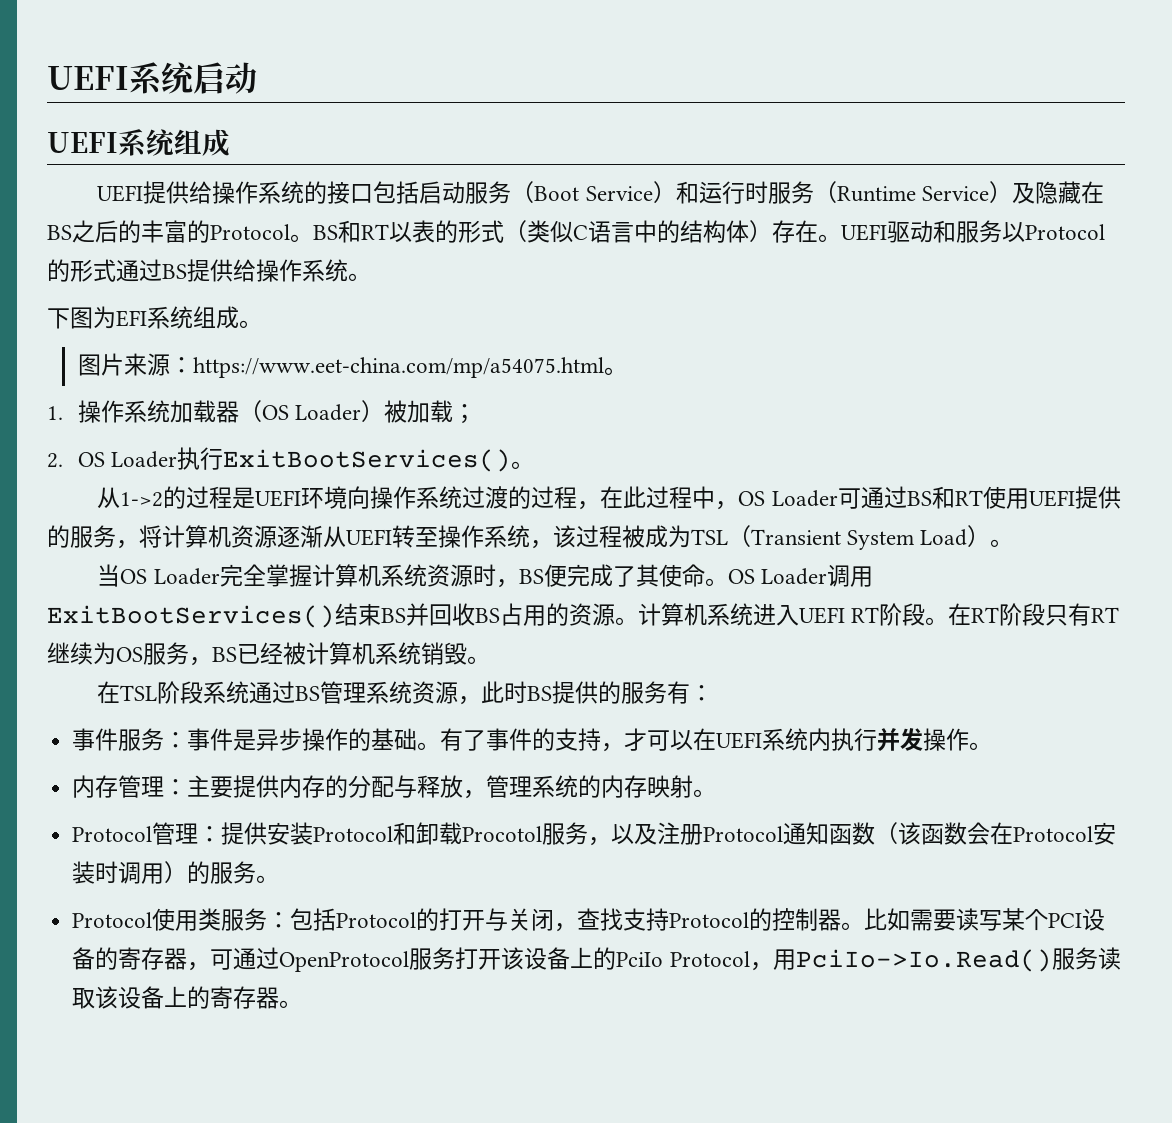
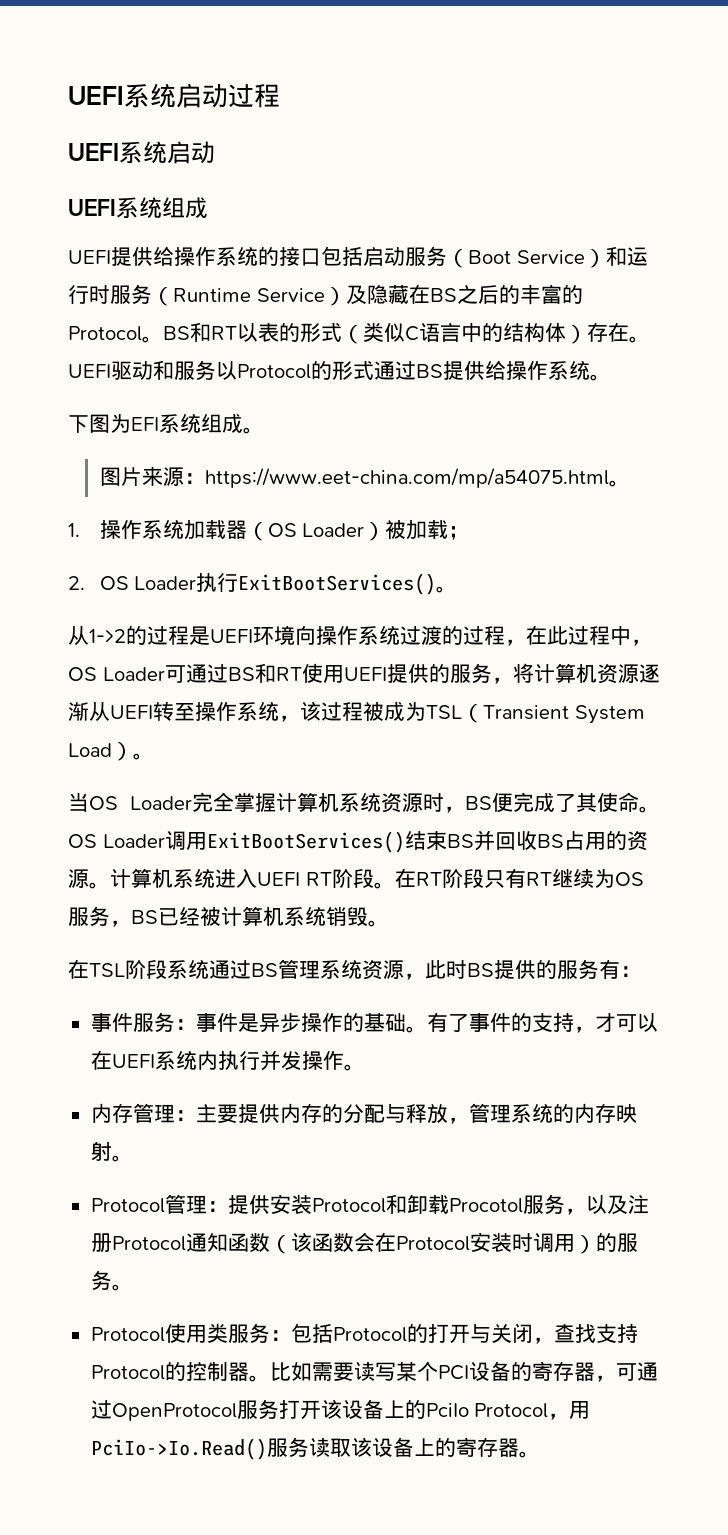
+ UEFI系统启动过程

